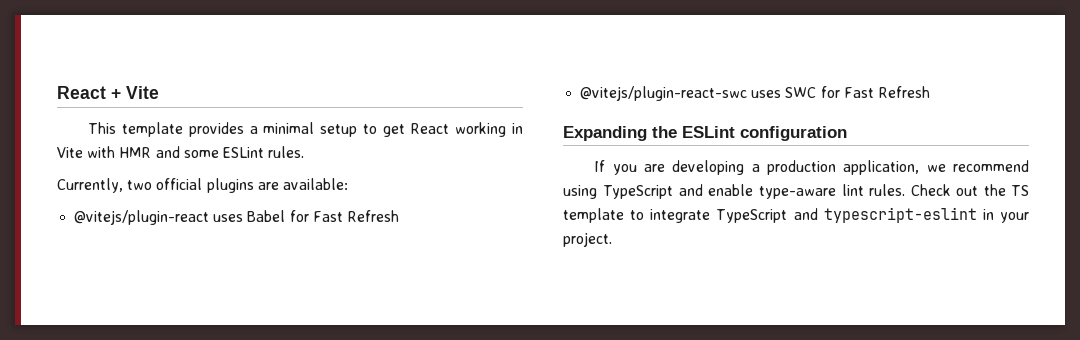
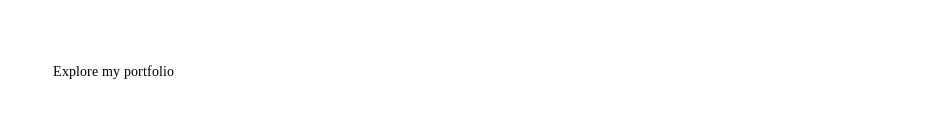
- React + Vite
- This template provides a minimal setup to get React working in Vite with HMR and some ESLint rules.
- Currently, two official plugins are available:
- @vitejs/plugin-react uses Babel for Fast Refresh
- @vitejs/plugin-react-swc uses SWC for Fast Refresh
- Expanding the ESLint configuration
- If you are developing a production application, we recommend using TypeScript and enable type-aware lint rules. Check out the TS template to integrate TypeScript and typescript-eslint in your project.
+ Explore my portfolio

